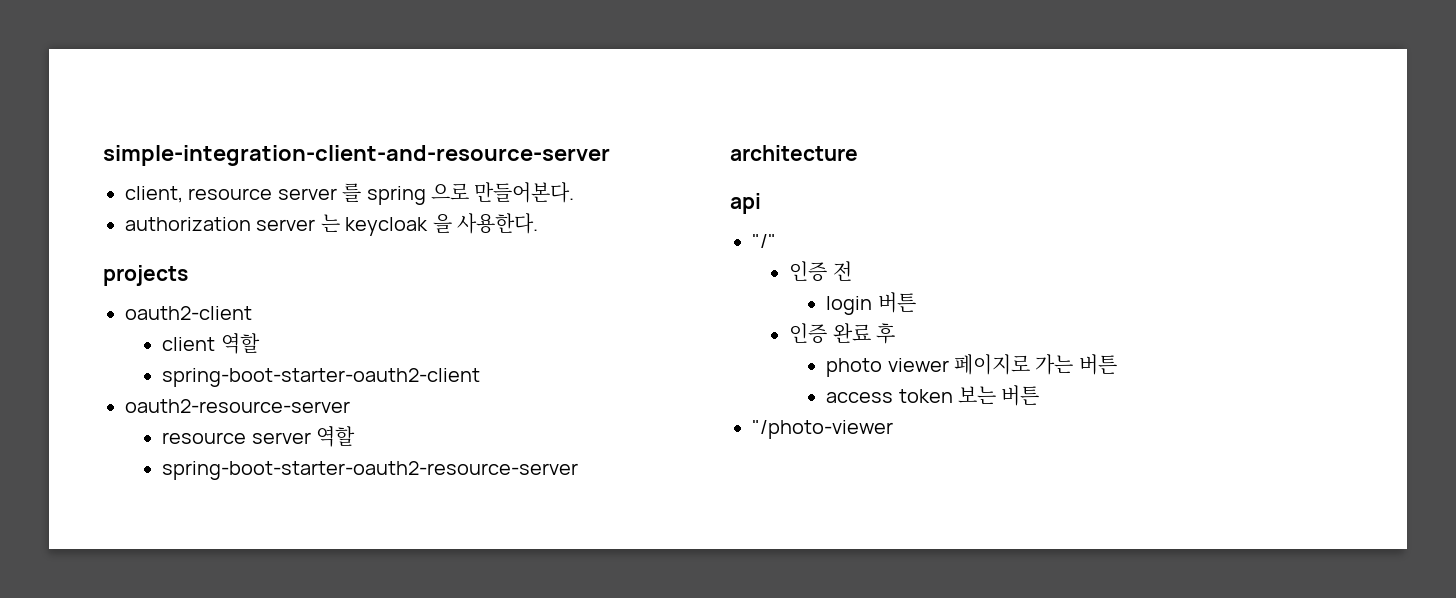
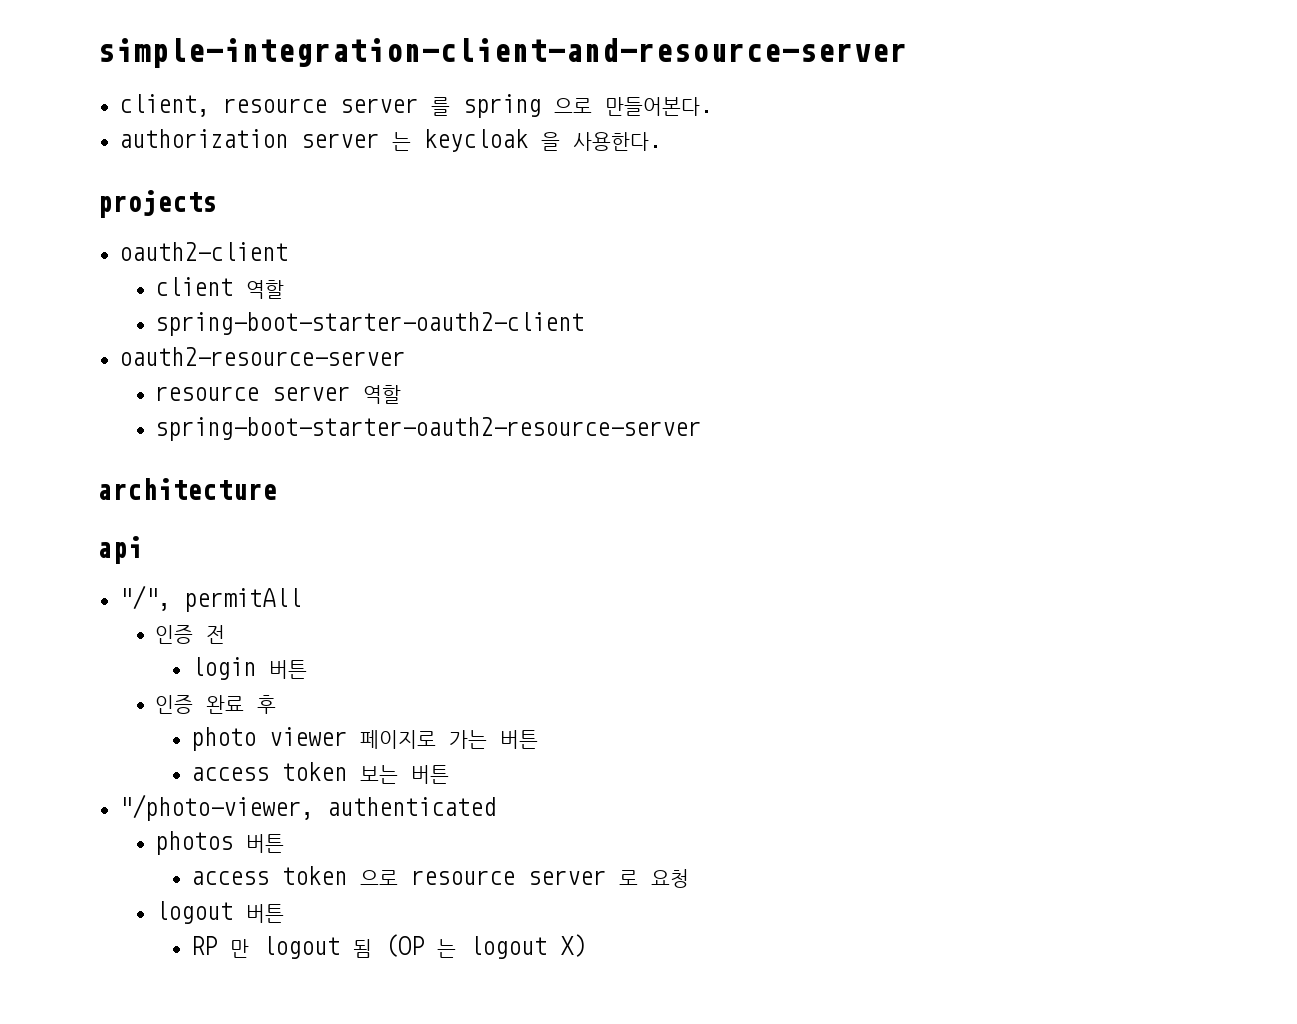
- "/"
+ "/", permitAll
- "/photo-viewer
+ "/photo-viewer, authenticated
+ photos 버튼
+ access token 으로 resource server 로 요청
+ logout 버튼
+ RP 만 logout 됨 (OP 는 logout X)

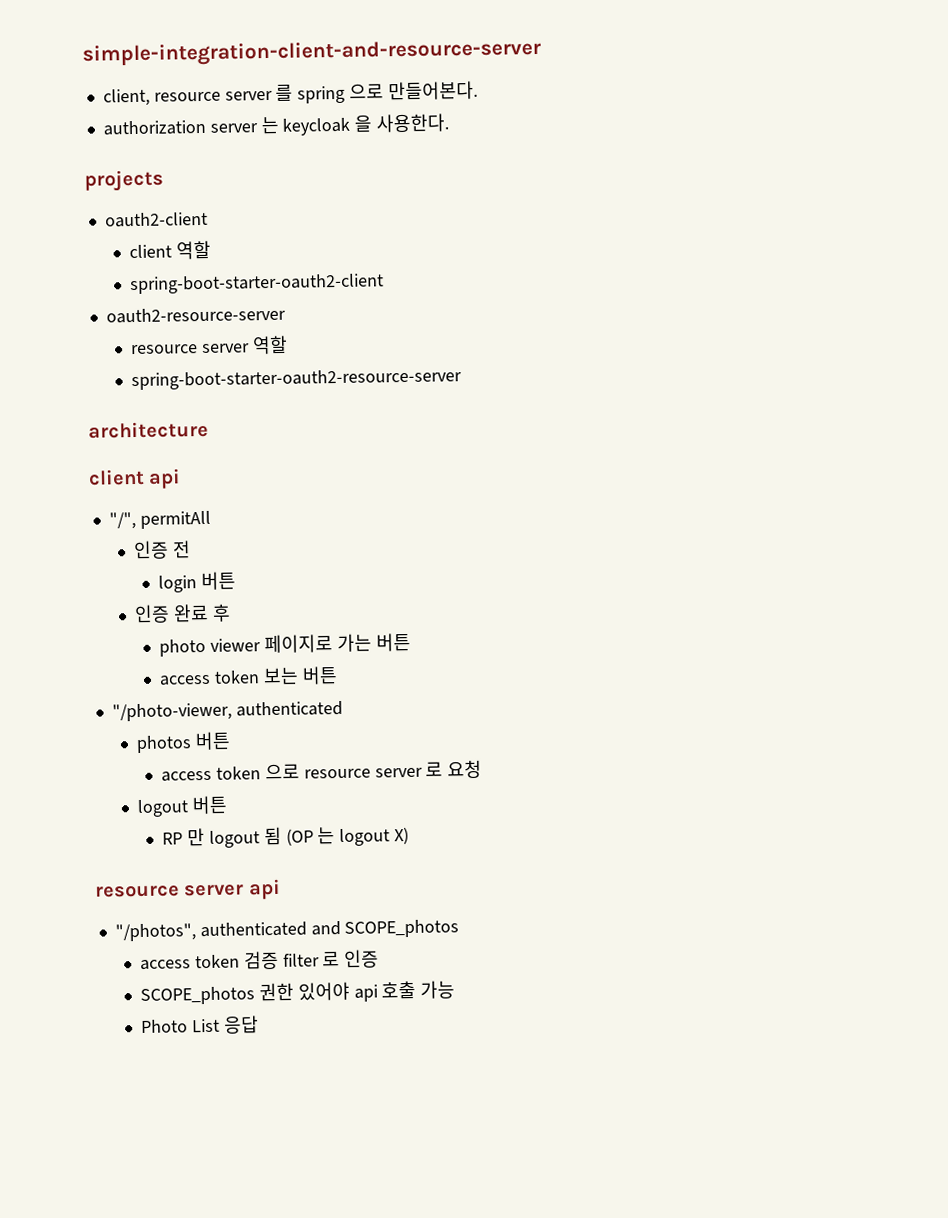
- api
+ client api
+ resource server api
+ "/photos", authenticated and SCOPE_photos
+ access token 검증 filter 로 인증
+ SCOPE_photos 권한 있어야 api 호출 가능
+ Photo List 응답

